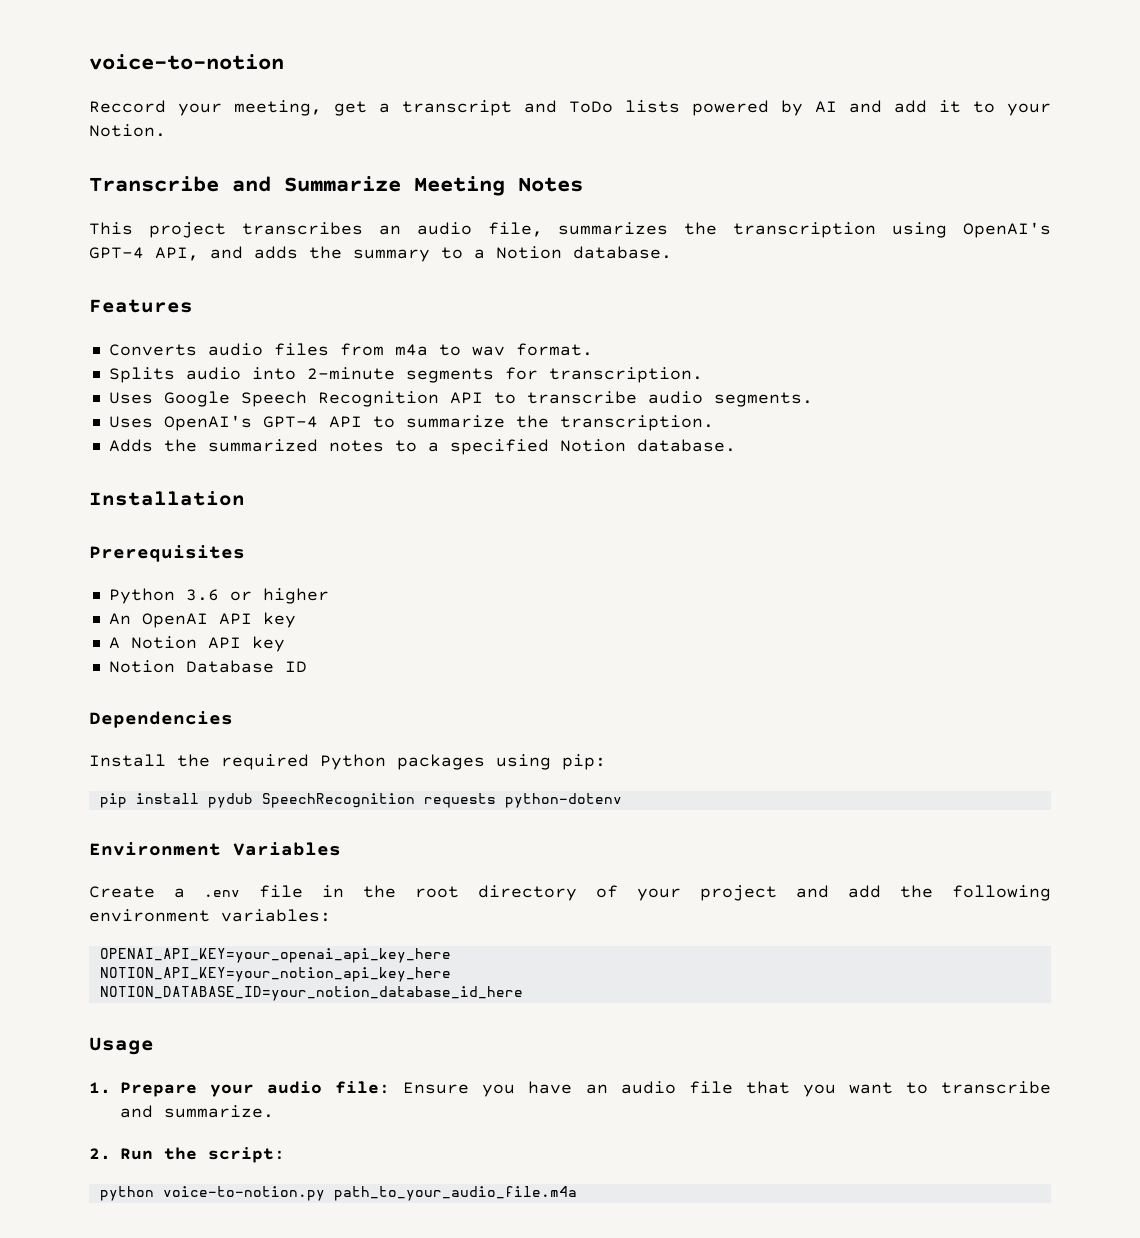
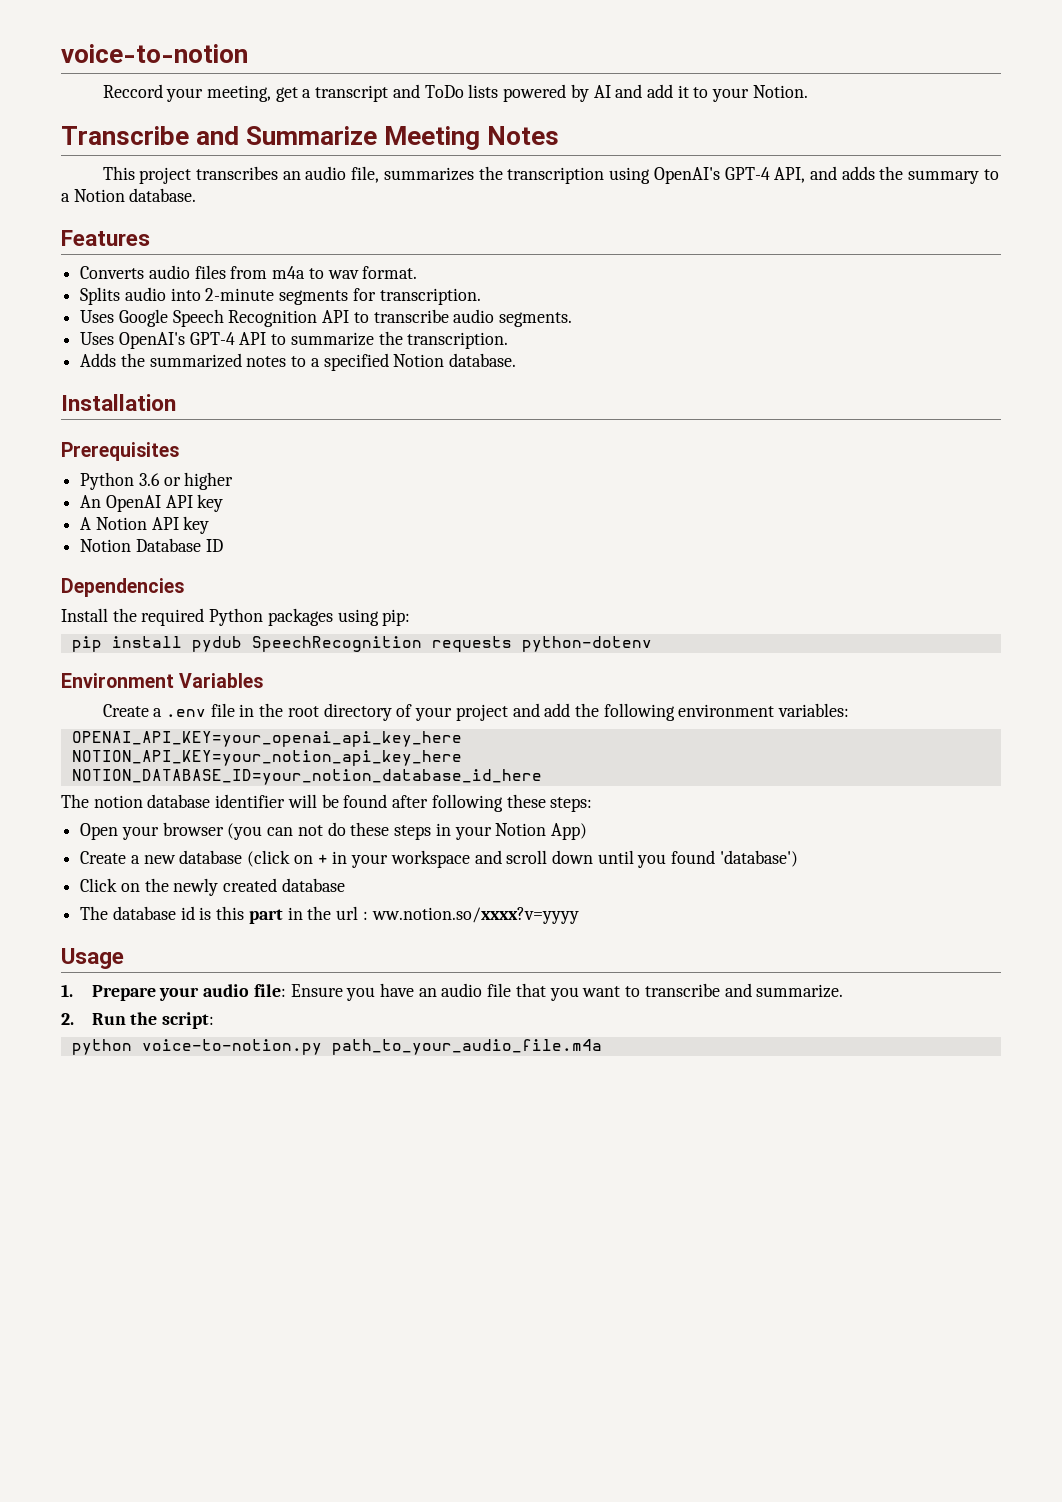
+ The notion database identifier will be found after following these steps:
+ Open your browser (you can not do these steps in your Notion App)
+ Create a new database (click on + in your workspace and scroll down until you found 'database')
+ Click on the newly created database
+ The database id is this part in the url : ww.notion.so/xxxx?v=yyyy

